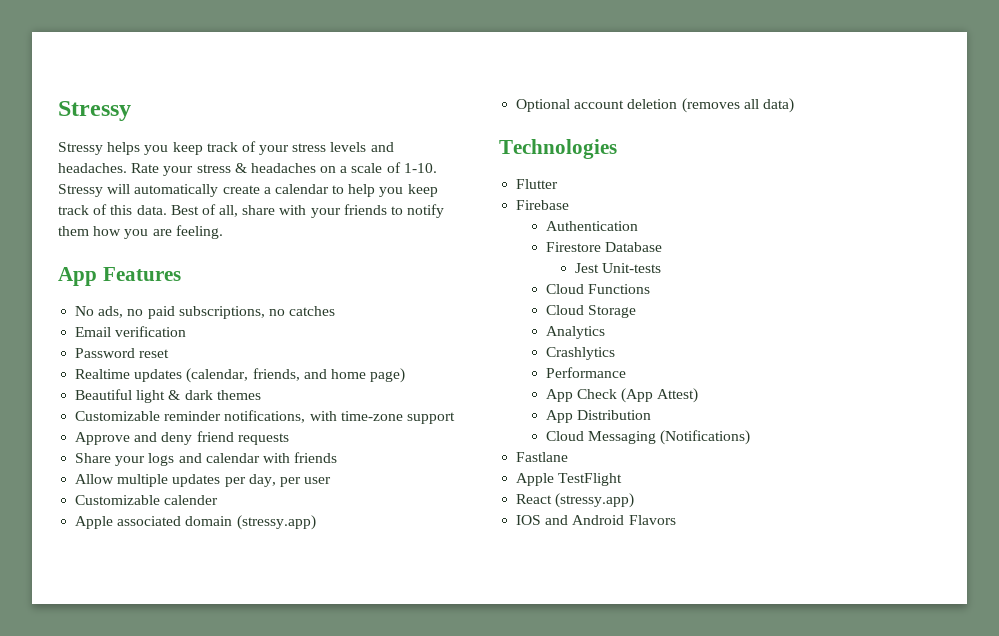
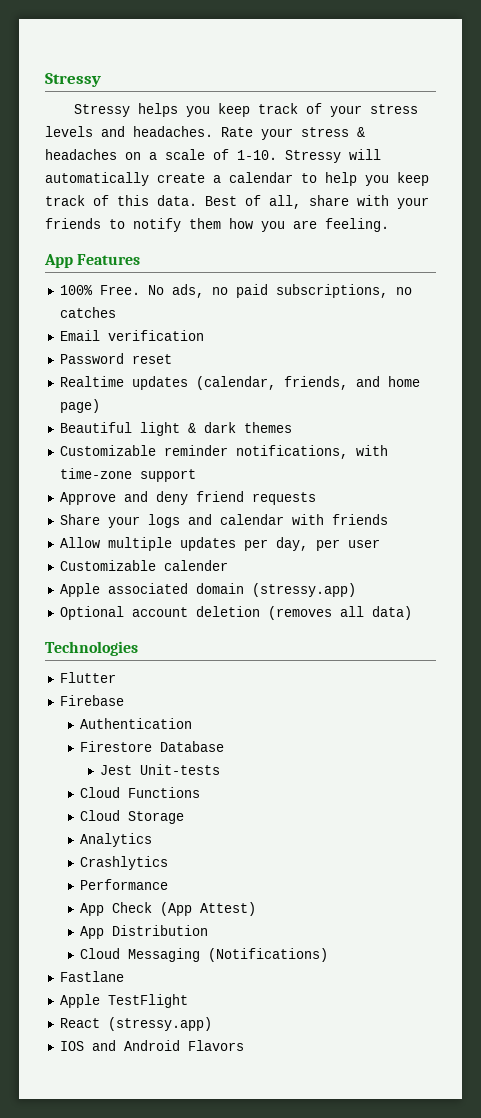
+ 100% Free.

